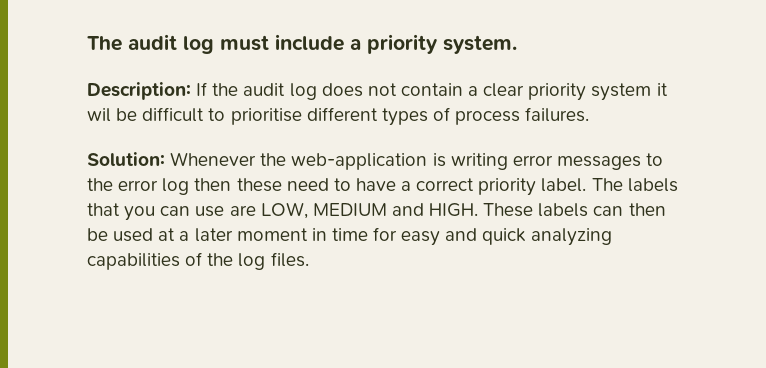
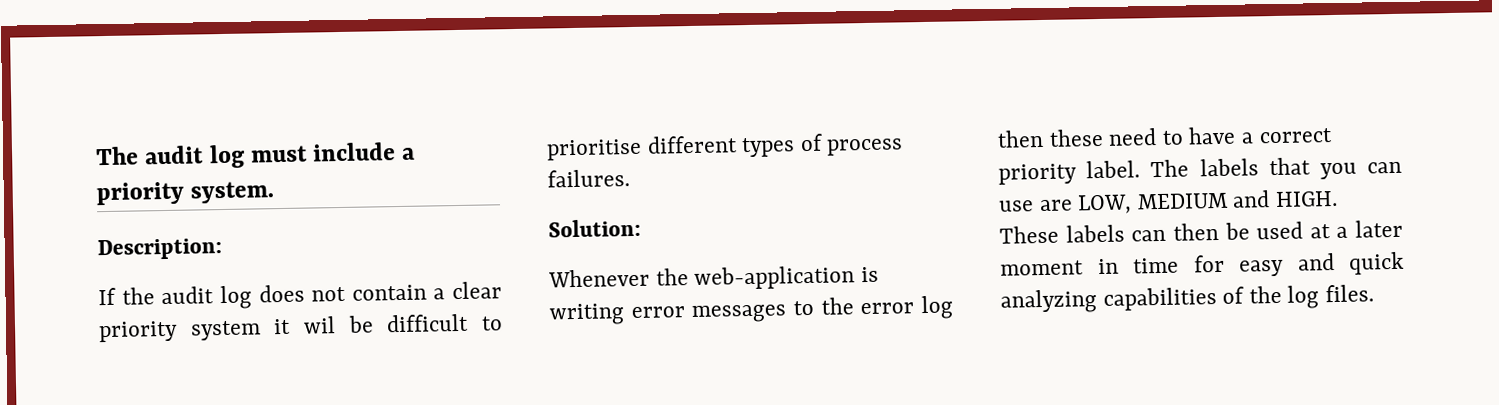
- Description: If the audit log does not contain a clear priority system it wil be difficult to prioritise different types of process failures.
+ Description:
+ If the audit log does not contain a clear priority system it wil be difficult to prioritise different types of process failures.
- Solution: Whenever the web-application is writing error messages to the error log then these need to have a correct priority label.
+ Solution:
+ Whenever the web-application is writing error messages to the error log then these need to have a correct priority label.

